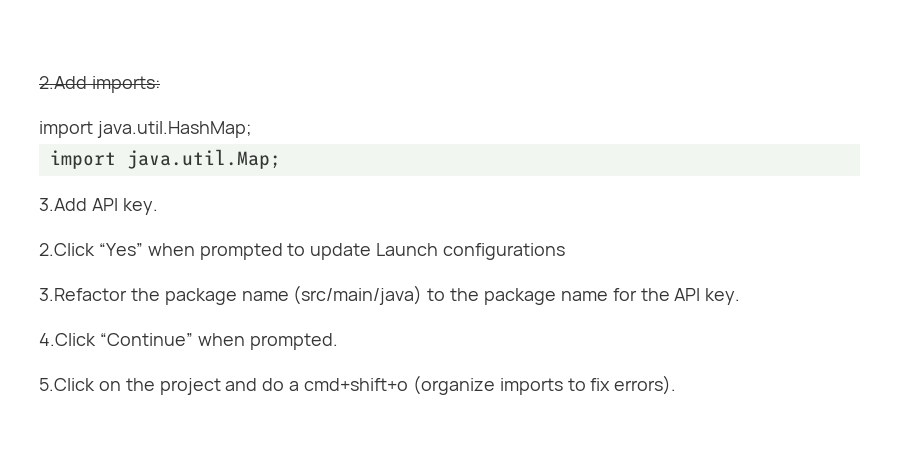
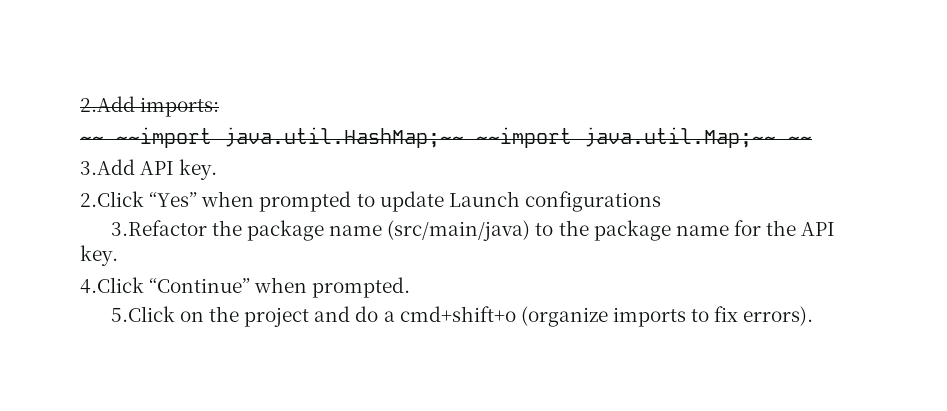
- import java.util.HashMap;
- import java.util.Map;
+ ~~ ~~import java.util.HashMap;~~ ~~import java.util.Map;~~ ~~

